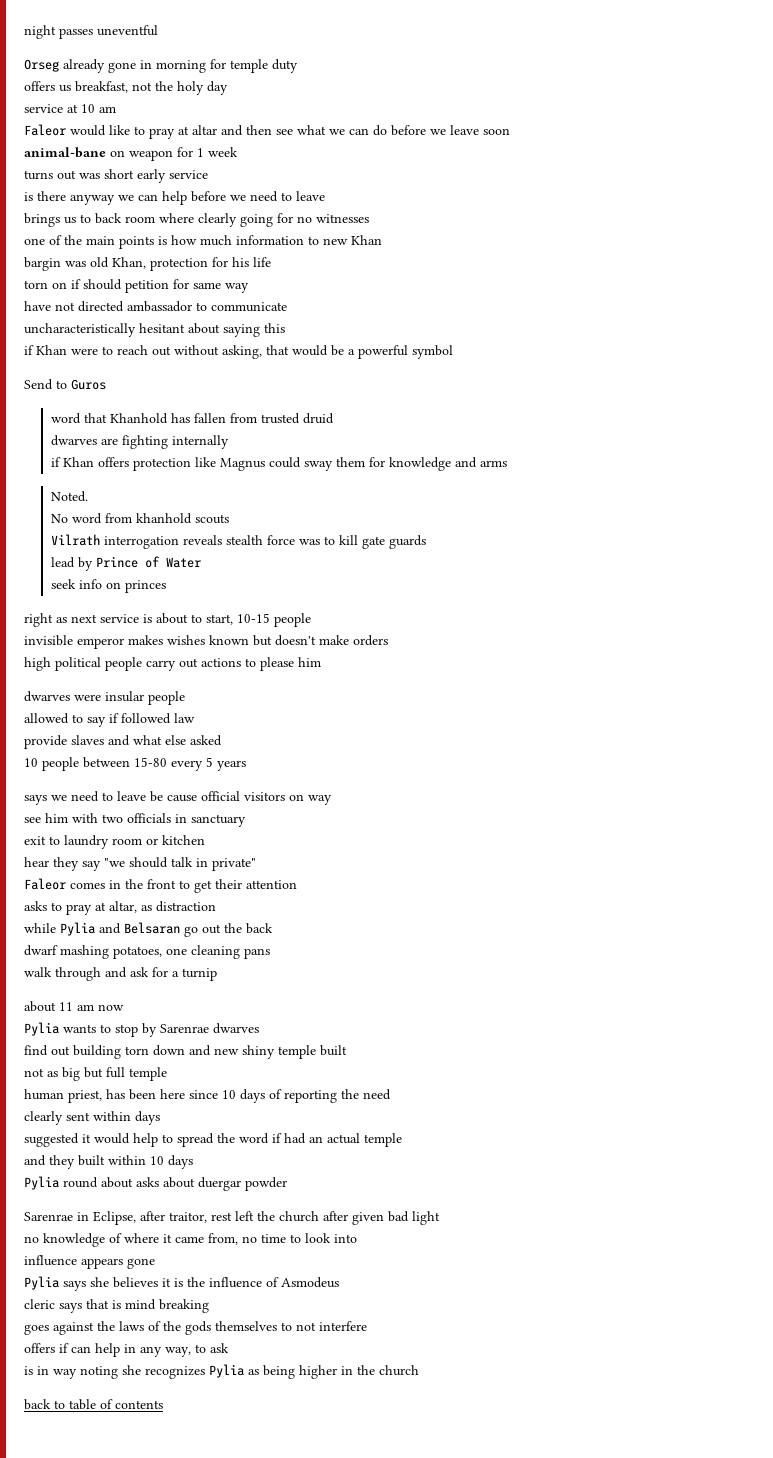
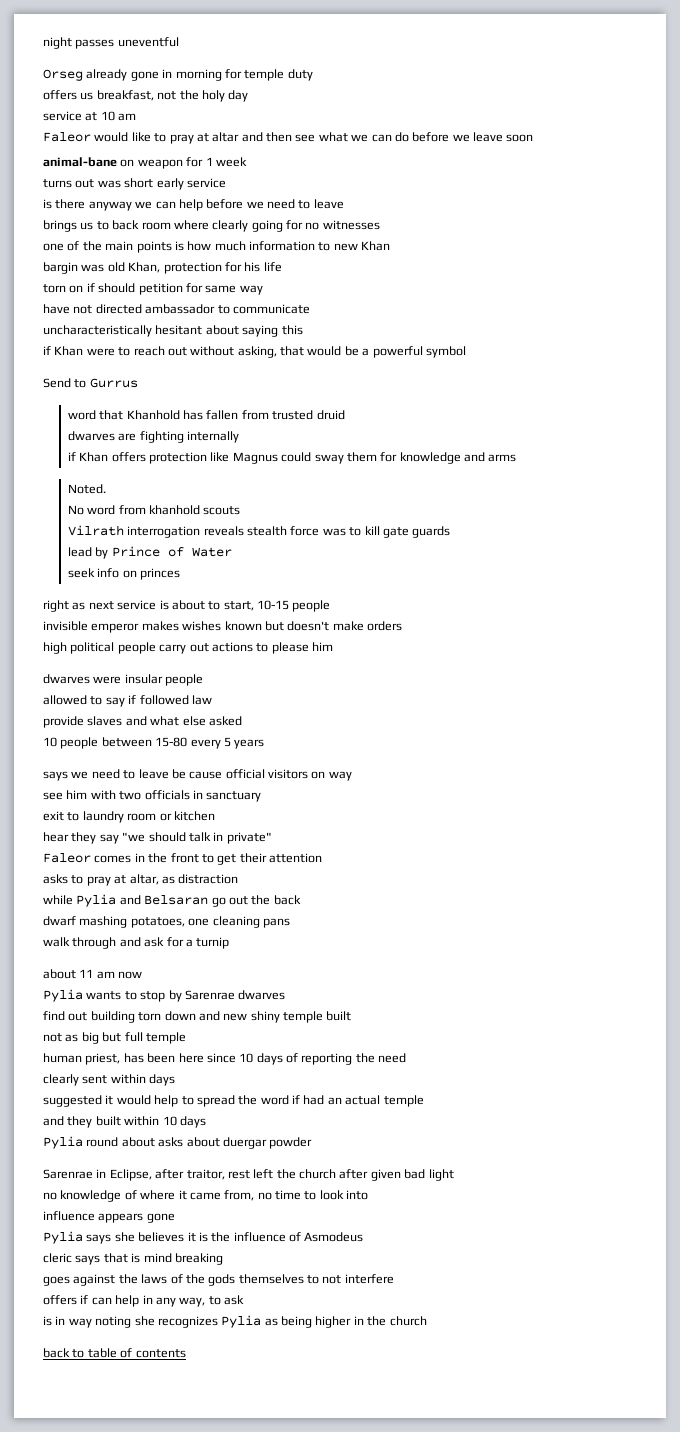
- Send to Guros
+ Send to Gurrus

